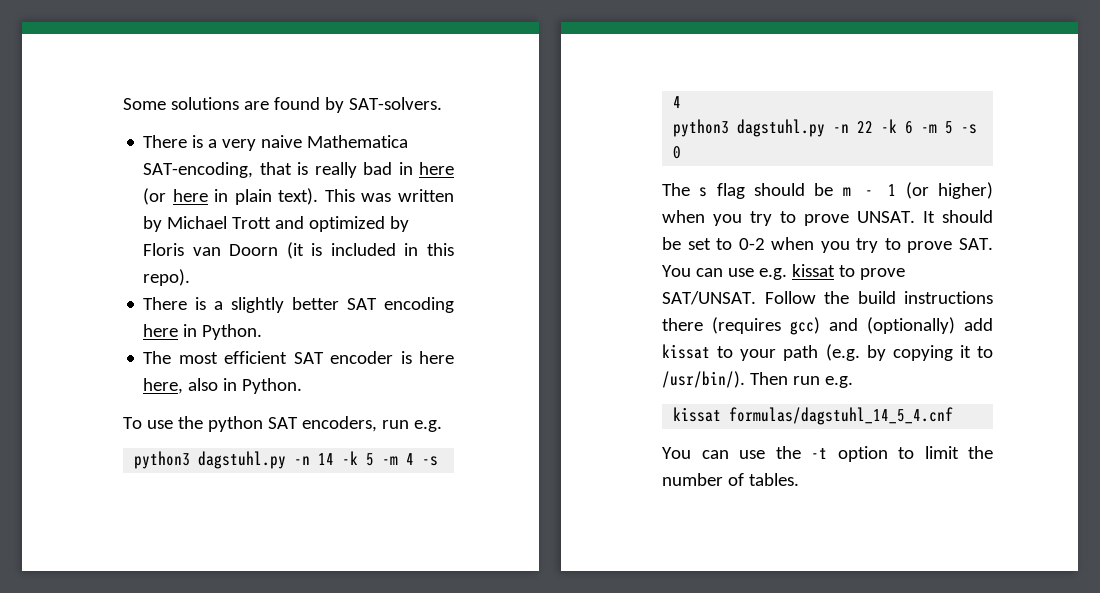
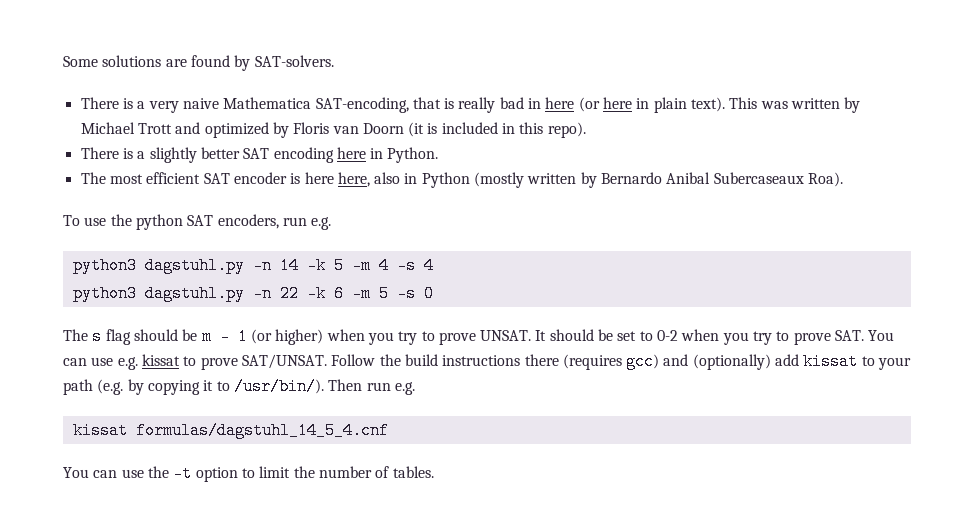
- The most efficient SAT encoder is here here, also in Python.
+ The most efficient SAT encoder is here here, also in Python (mostly written by Bernardo Anibal Subercaseaux Roa).

